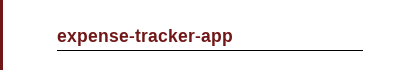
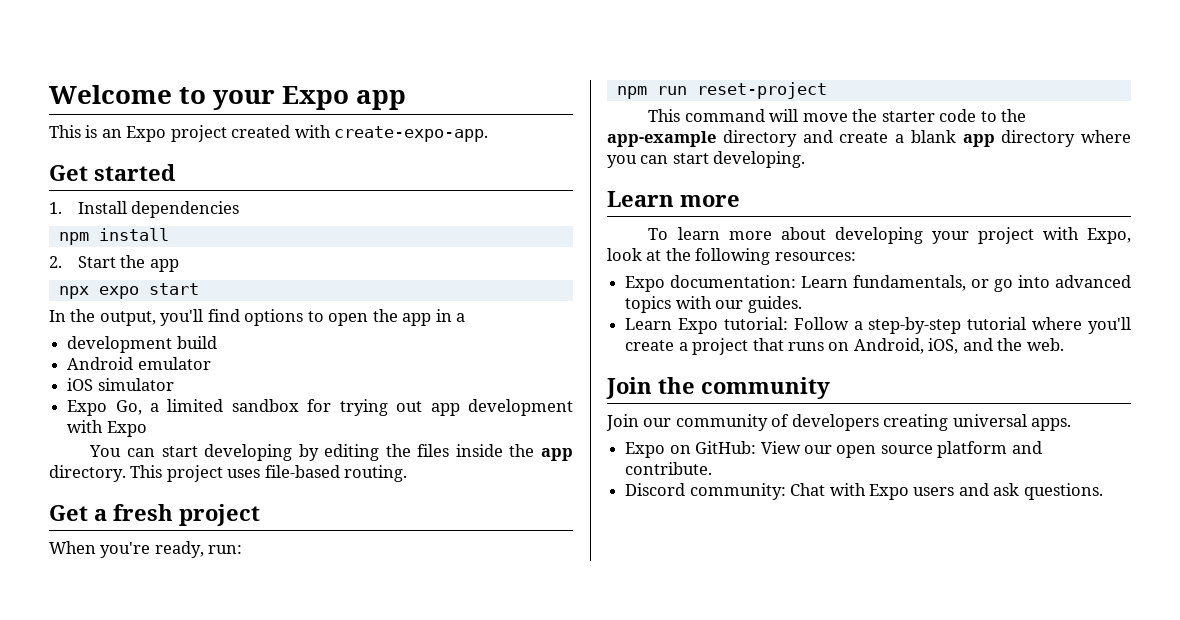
- expense-tracker-app
+ Welcome to your Expo app
+ This is an Expo project created with create-expo-app.
+ Get started
+ 1. Install dependencies
+ npm install
+ 2. Start the app
+ npx expo start
+ In the output, you'll find options to open the app in a
+ development build
+ Android emulator
+ iOS simulator
+ Expo Go, a limited sandbox for trying out app development with Expo
+ You can start developing by editing the files inside the app directory. This project uses file-based routing.
+ Get a fresh project
+ When you're ready, run:
+ npm run reset-project
+ This command will move the starter code to the app-example directory and create a blank app directory where you can start developing.
+ Learn more
+ To learn more about developing your project with Expo, look at the following resources:
+ Expo documentation: Learn fundamentals, or go into advanced topics with our guides.
+ Learn Expo tutorial: Follow a step-by-step tutorial where you'll create a project that runs on Android, iOS, and the web.
+ Join the community
+ Join our community of developers creating universal apps.
+ Expo on GitHub: View our open source platform and contribute.
+ Discord community: Chat with Expo users and ask questions.

